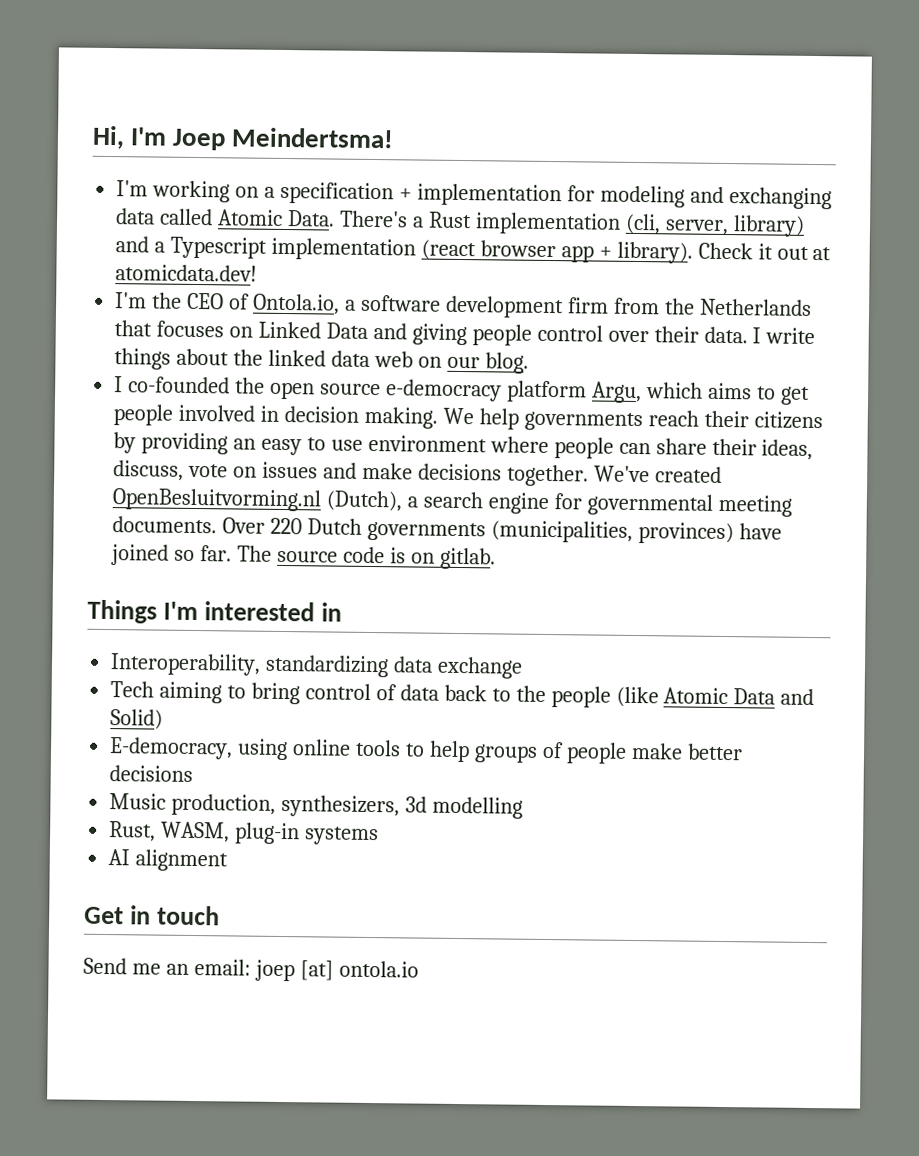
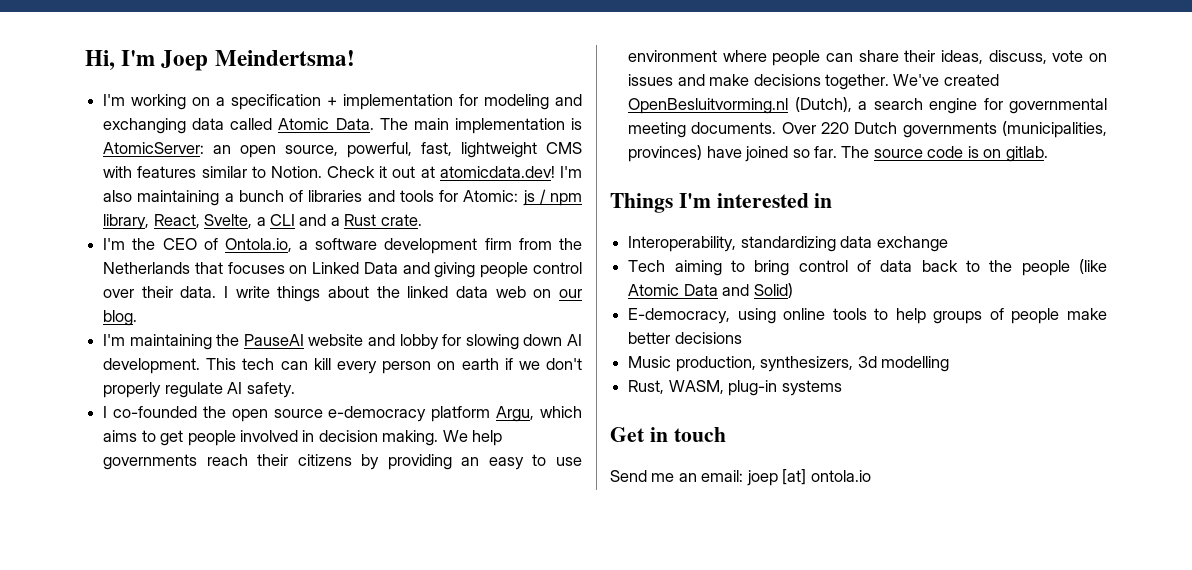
- There's a Rust implementation (cli, server, library) and a Typescript implementation (react browser app + library).
+ The main implementation is AtomicServer: an open source, powerful, fast, lightweight CMS with features similar to Notion.
+ I'm also maintaining a bunch of libraries and tools for Atomic: js / npm library, React, Svelte, a CLI and a Rust crate.
+ I'm maintaining the PauseAI website and lobby for slowing down AI development. This tech can kill every person on earth if we don't properly regulate AI safety.
- AI alignment

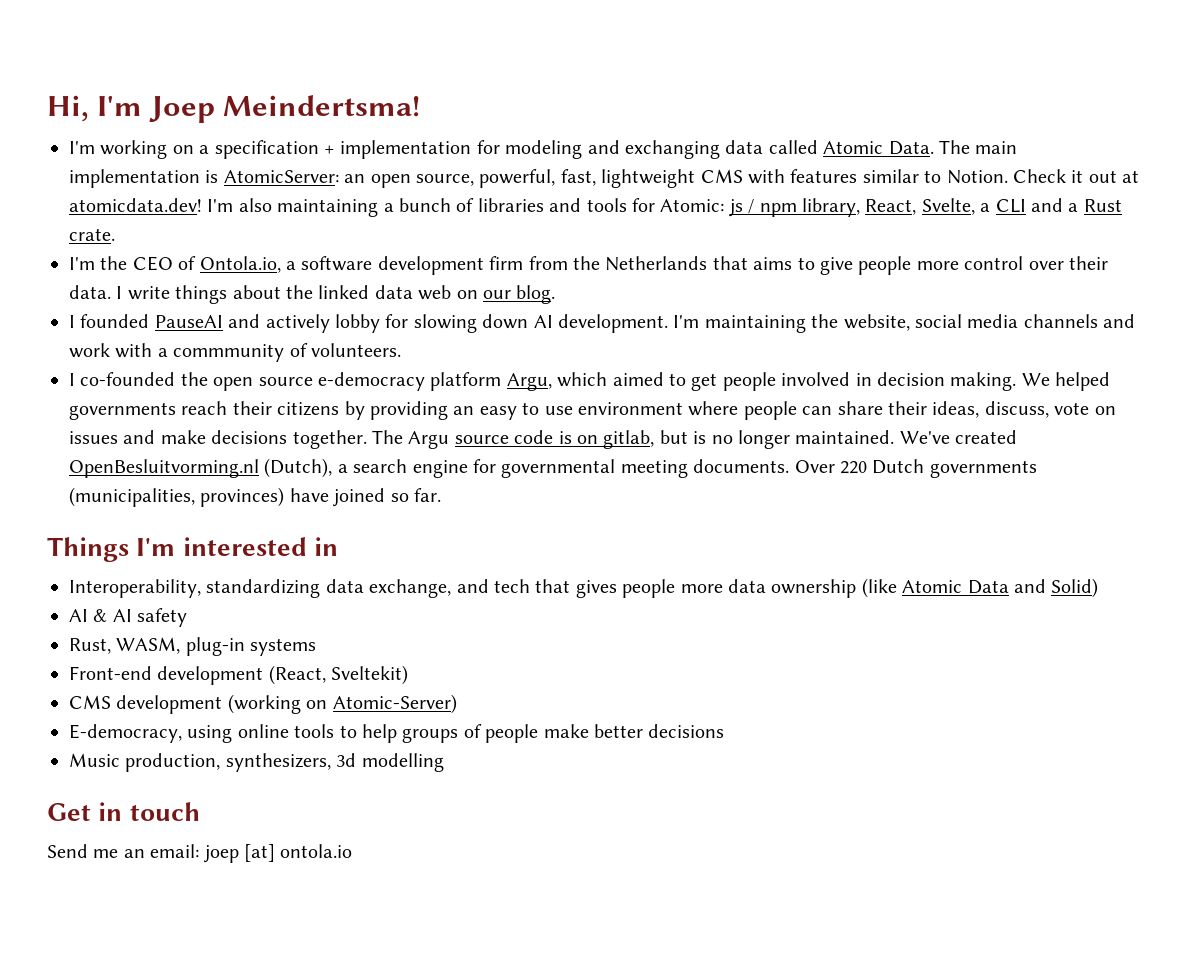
- I'm the CEO of Ontola.io, a software development firm from the Netherlands that focuses on Linked Data and giving people control over their data.
+ I'm the CEO of Ontola.io, a software development firm from the Netherlands that aims to give people more control over their data.
- I'm maintaining the PauseAI website and lobby for slowing down AI development.
+ I founded PauseAI and actively lobby for slowing down AI development.
- This tech can kill every person on earth if we don't properly regulate AI safety.
+ I'm maintaining the website, social media channels and work with a commmunity of volunteers.
- I co-founded the open source e-democracy platform Argu, which aims to get people involved in decision making.
+ I co-founded the open source e-democracy platform Argu, which aimed to get people involved in decision making.
- We help governments reach their citizens by providing an easy to use environment where people can share their ideas, discuss, vote on issues and make decisions together.
+ We helped governments reach their citizens by providing an easy to use environment where people can share their ideas, discuss, vote on issues and make decisions together.
+ The Argu source code is on gitlab, but is no longer maintained.
- The source code is on gitlab.
- Interoperability, standardizing data exchange
- Tech aiming to bring control of data back to the people (like Atomic Data and Solid)
+ Interoperability, standardizing data exchange, and tech that gives people more data ownership (like Atomic Data and Solid)
+ AI & AI safety
+ Rust, WASM, plug-in systems
+ Front-end development (React, Sveltekit)
+ CMS development (working on Atomic-Server)
- Rust, WASM, plug-in systems

